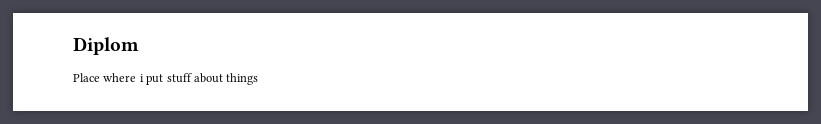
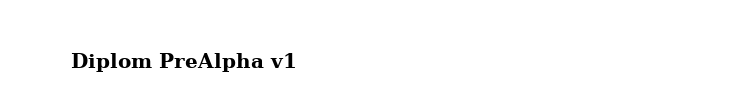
- Diplom
- Place where i put stuff about things
+ Diplom PreAlpha v1

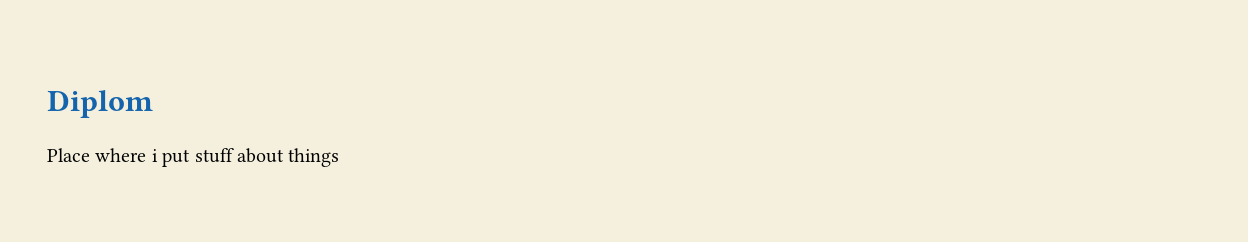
- Diplom PreAlpha v1
+ Diplom
+ Place where i put stuff about things

